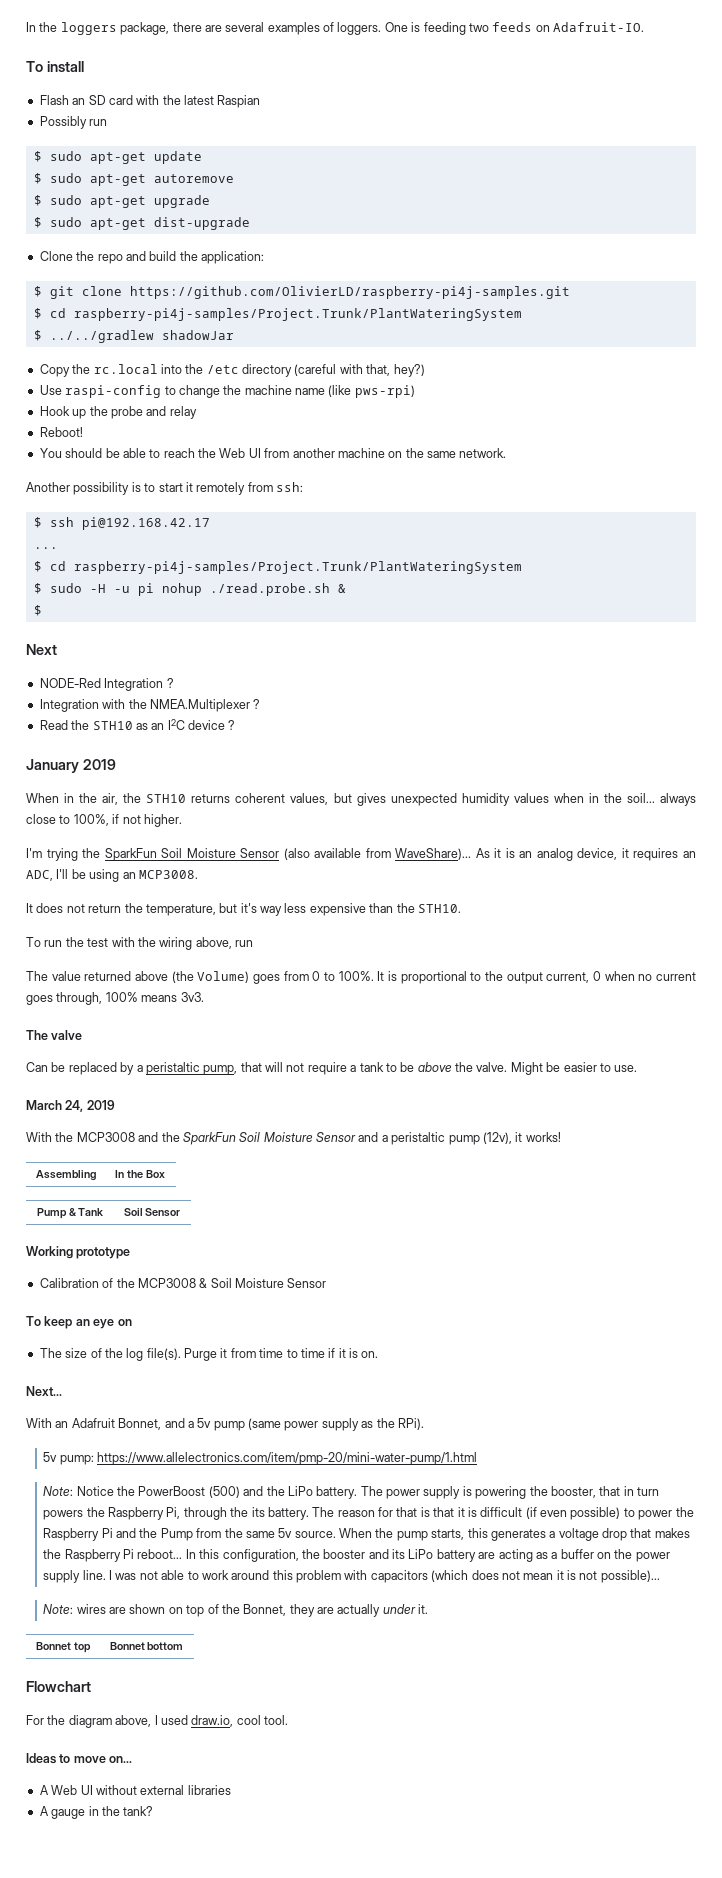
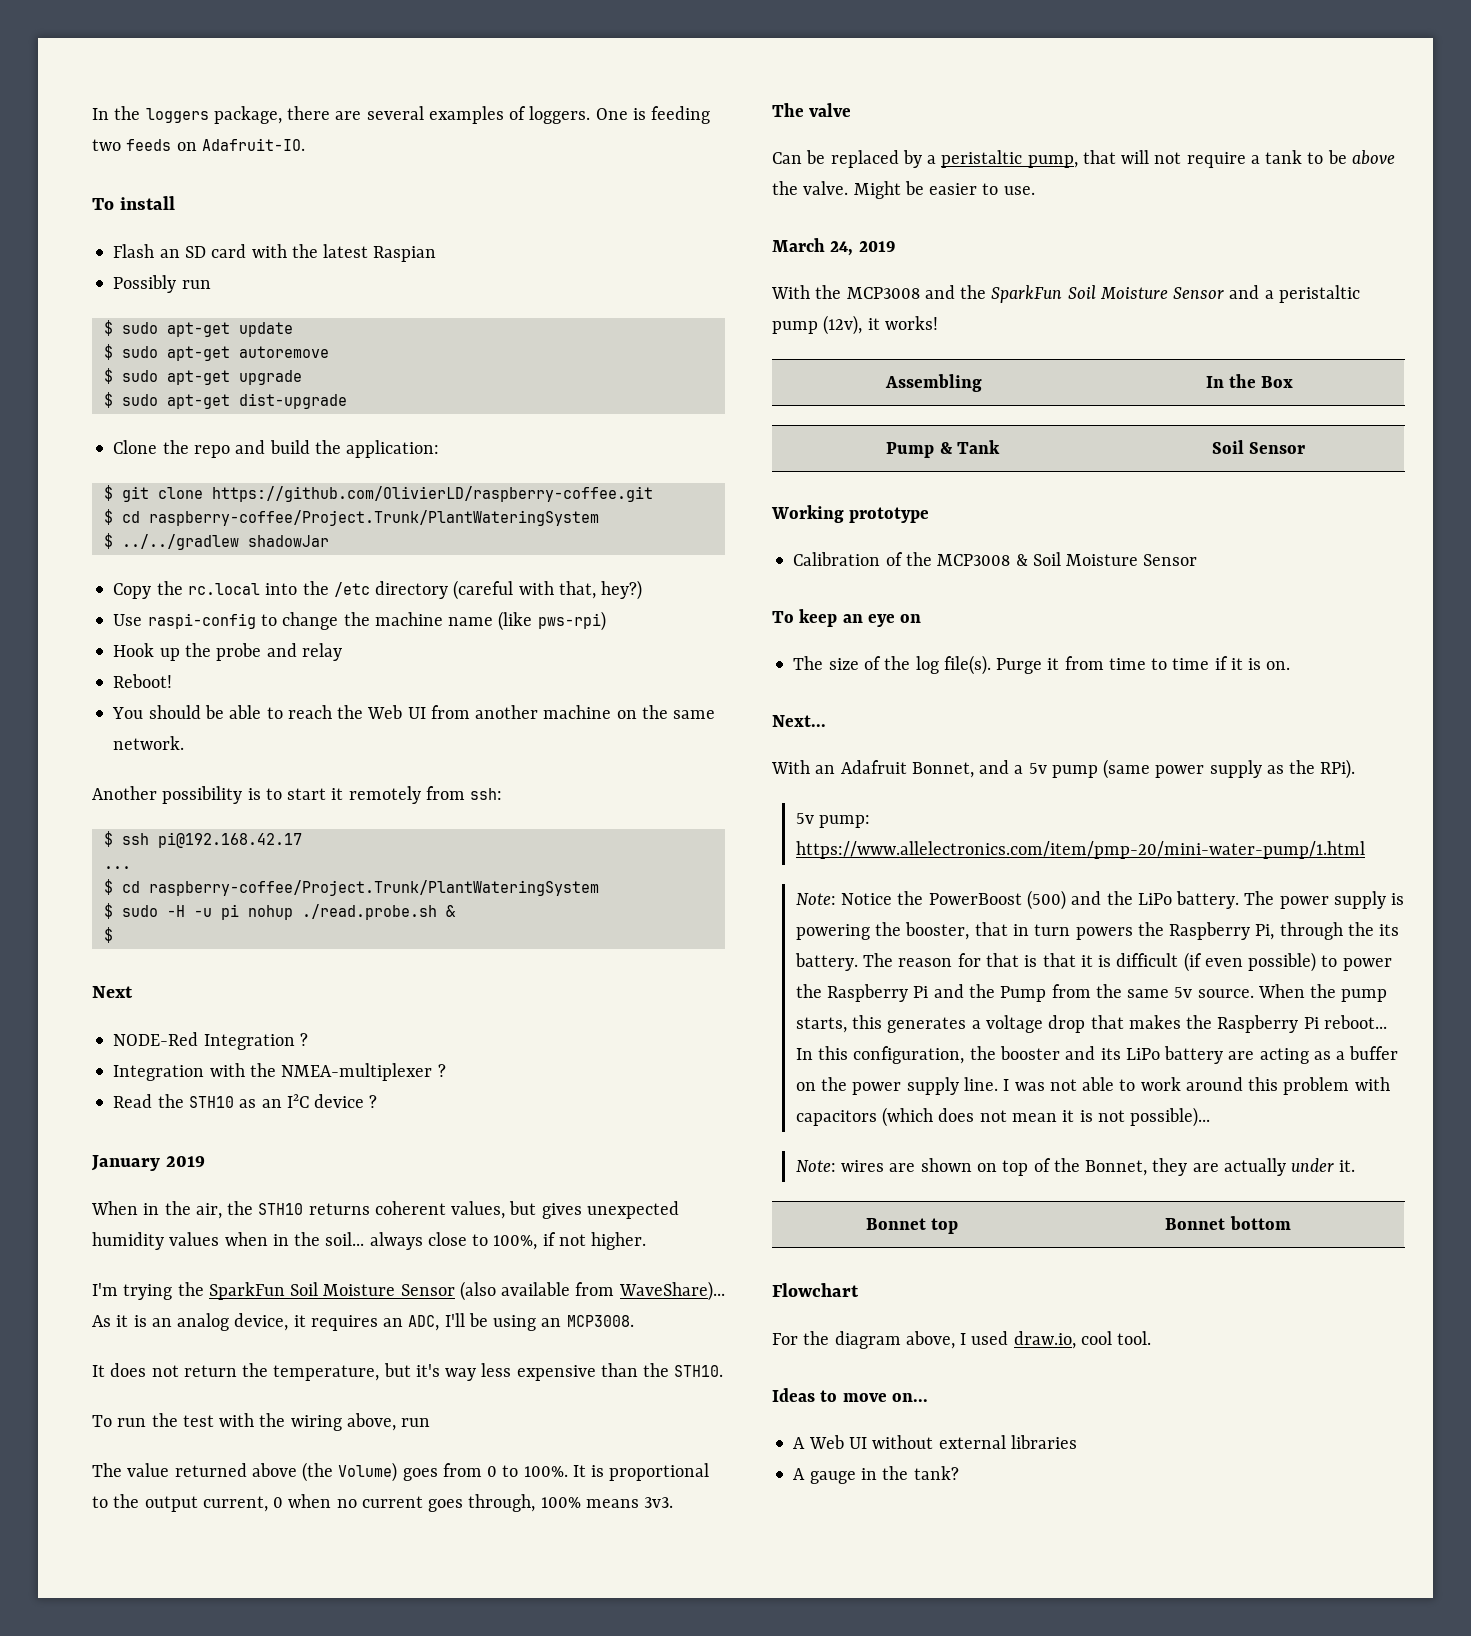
- $ git clone https://github.com/OlivierLD/raspberry-pi4j-samples.git
- $ cd raspberry-pi4j-samples/Project.Trunk/PlantWateringSystem
+ $ git clone https://github.com/OlivierLD/raspberry-coffee.git
+ $ cd raspberry-coffee/Project.Trunk/PlantWateringSystem
  ...
- $ cd raspberry-pi4j-samples/Project.Trunk/PlantWateringSystem
+ $ cd raspberry-coffee/Project.Trunk/PlantWateringSystem
- Integration with the NMEA.Multiplexer ?
+ Integration with the NMEA-multiplexer ?

